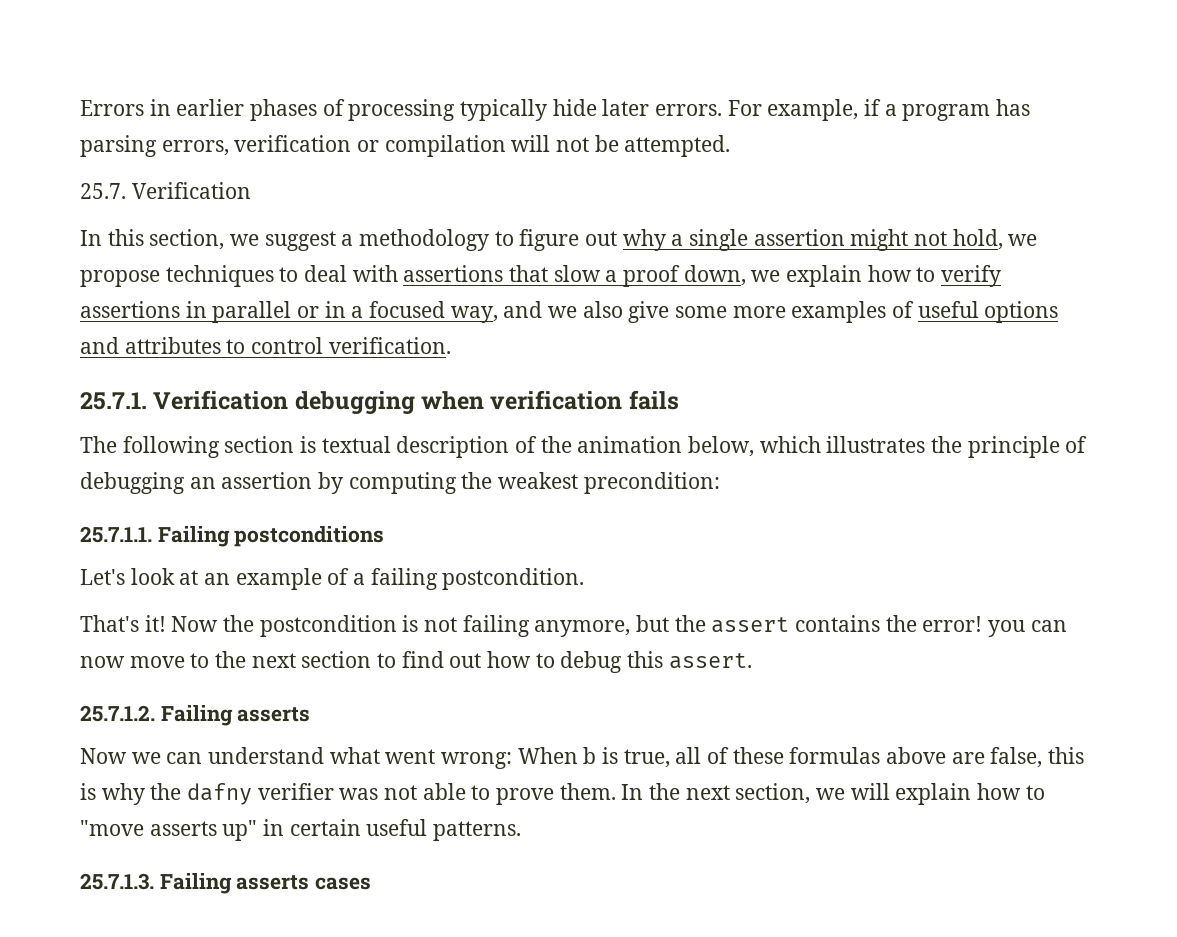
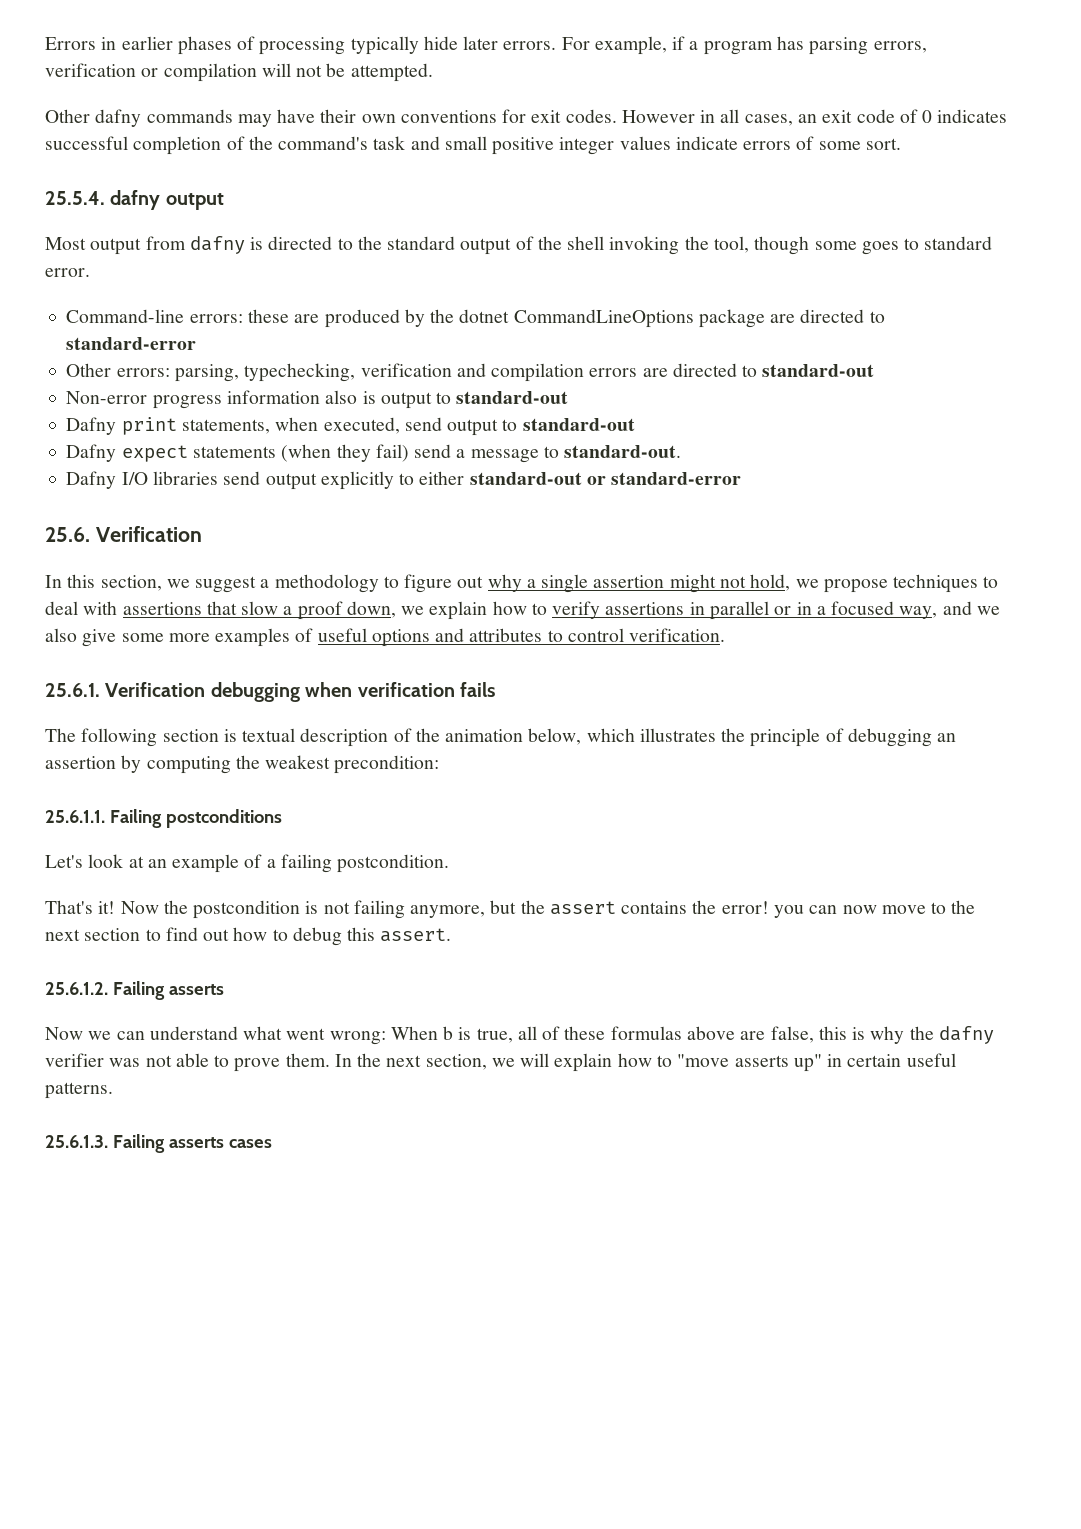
- 25.7. Verification
+ Other dafny commands may have their own conventions for exit codes. However in all cases, an exit code of 0 indicates successful completion of the command's task and small positive integer values indicate errors of some sort.
+ 25.5.4. dafny output
+ Most output from dafny is directed to the standard output of the shell invoking the tool, though some goes to standard error.
+ Command-line errors: these are produced by the dotnet CommandLineOptions package are directed to standard-error
+ Other errors: parsing, typechecking, verification and compilation errors are directed to standard-out
+ Non-error progress information also is output to standard-out
+ Dafny print statements, when executed, send output to standard-out
+ Dafny expect statements (when they fail) send a message to standard-out.
+ Dafny I/O libraries send output explicitly to either standard-out or standard-error
+ 25.6. Verification
- 25.7.1. Verification debugging when verification fails
+ 25.6.1. Verification debugging when verification fails
- 25.7.1.1. Failing postconditions
+ 25.6.1.1. Failing postconditions
- 25.7.1.2. Failing asserts
+ 25.6.1.2. Failing asserts
- 25.7.1.3. Failing asserts cases
+ 25.6.1.3. Failing asserts cases

